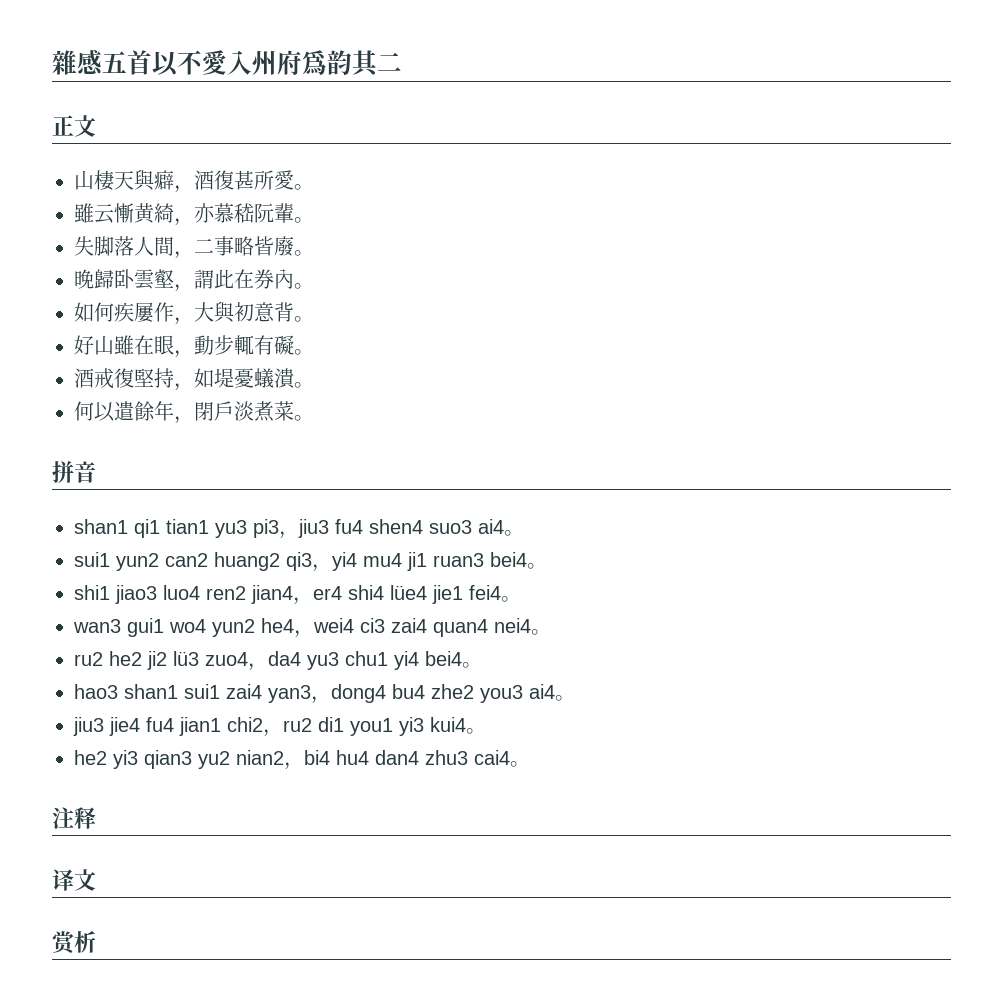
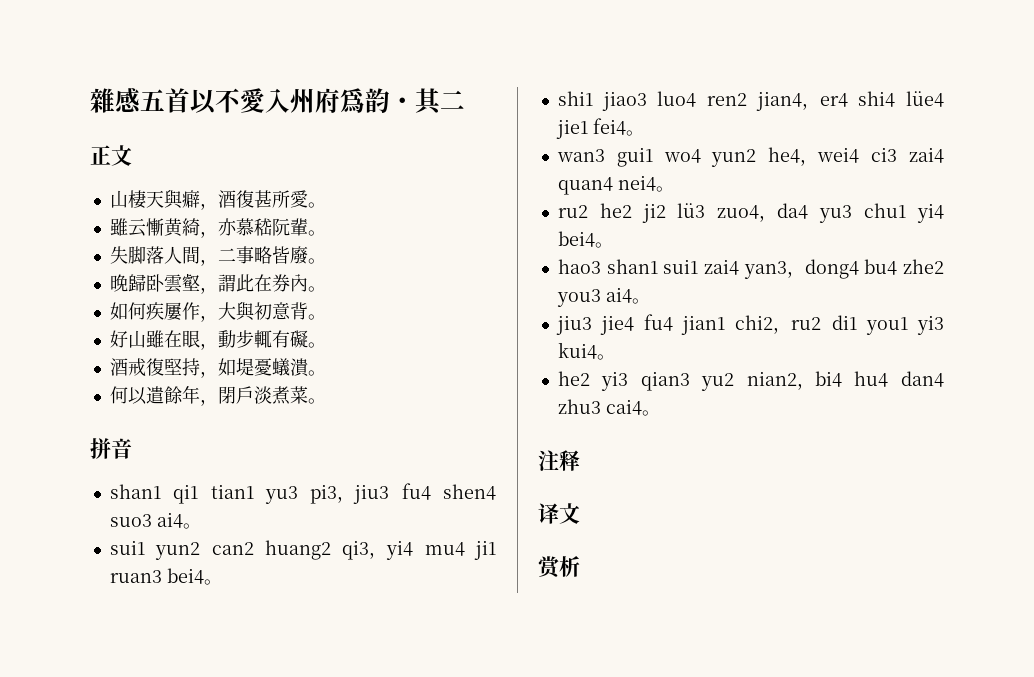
- 雜感五首以不愛入州府爲韵其二
+ 雜感五首以不愛入州府爲韵・其二

